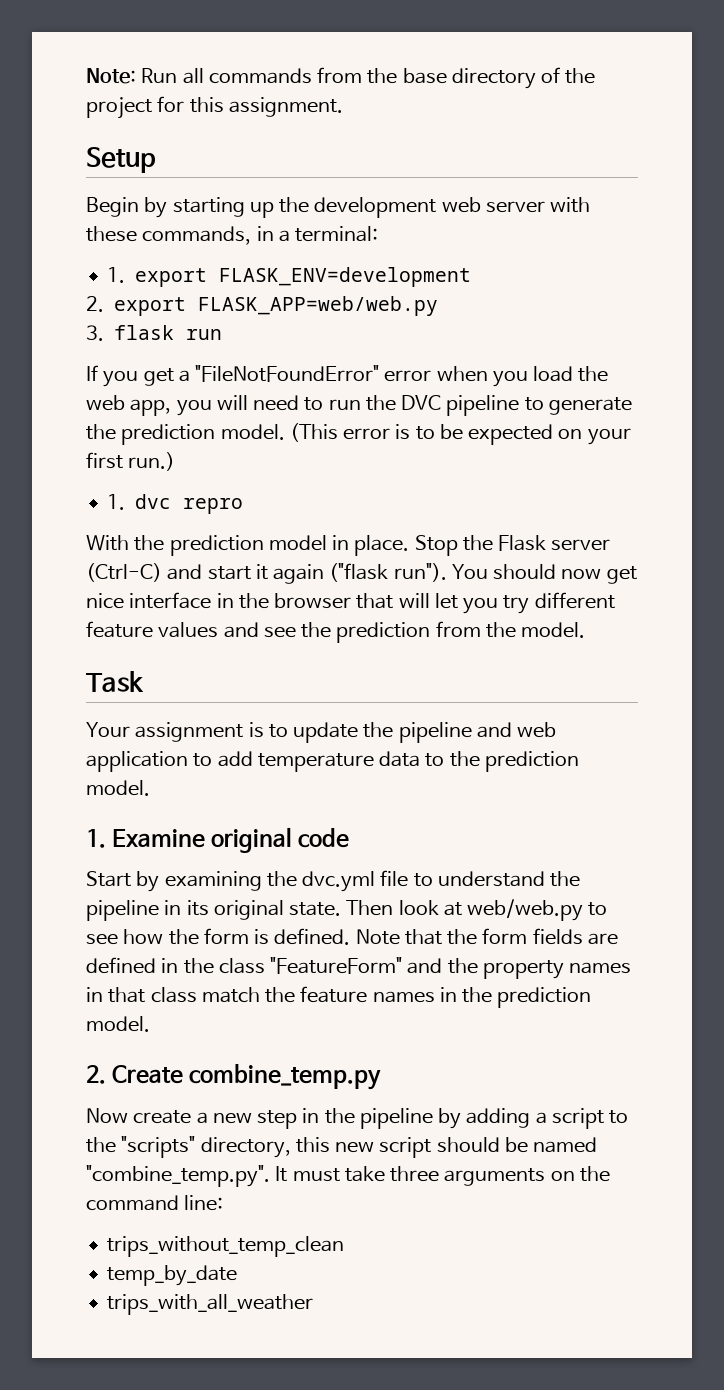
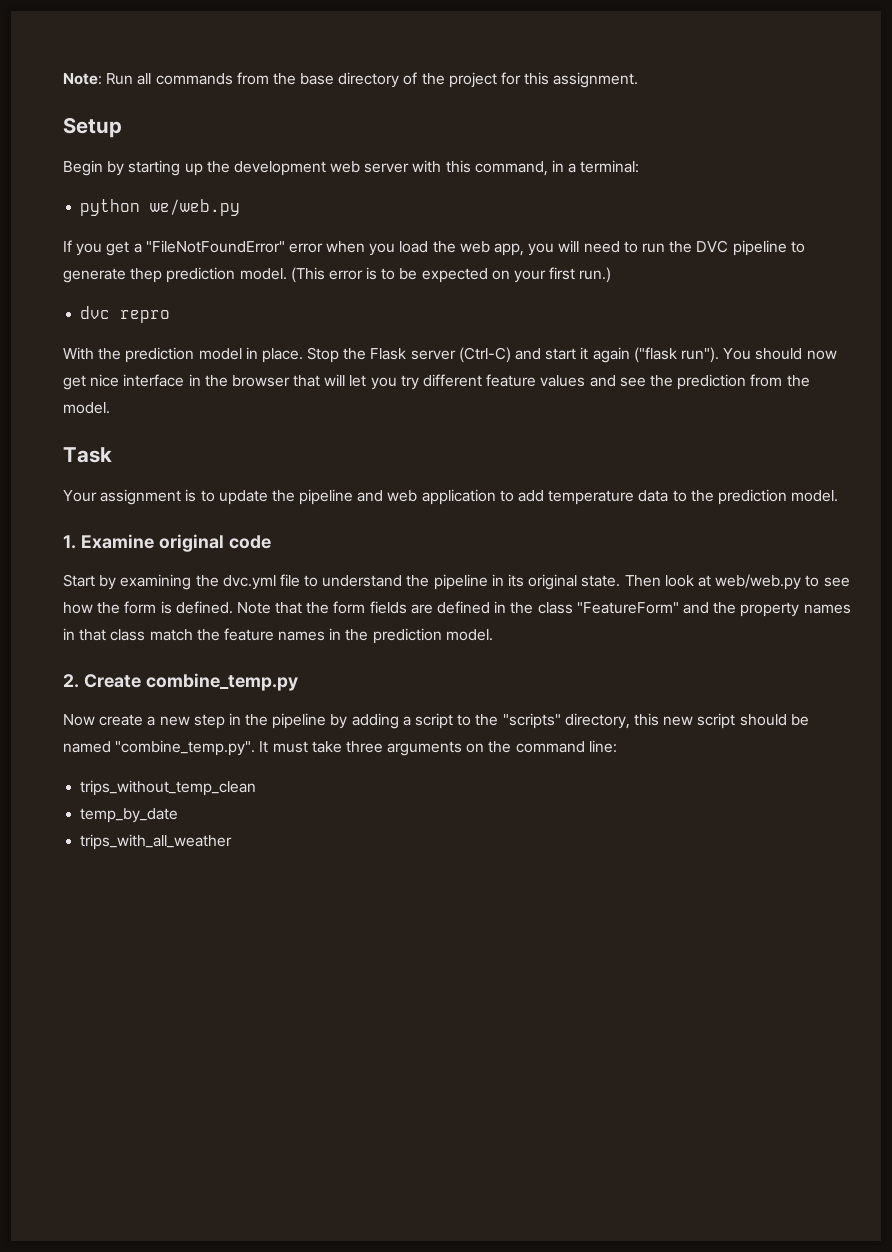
- Begin by starting up the development web server with these commands, in a terminal:
+ Begin by starting up the development web server with this command, in a terminal:
- 1. export FLASK_ENV=development
- 2. export FLASK_APP=web/web.py
- 3. flask run
+ python we/web.py
- If you get a "FileNotFoundError" error when you load the web app, you will need to run the DVC pipeline to generate the prediction model.
+ If you get a "FileNotFoundError" error when you load the web app, you will need to run the DVC pipeline to generate thep prediction model.
- 1. dvc repro
+ dvc repro

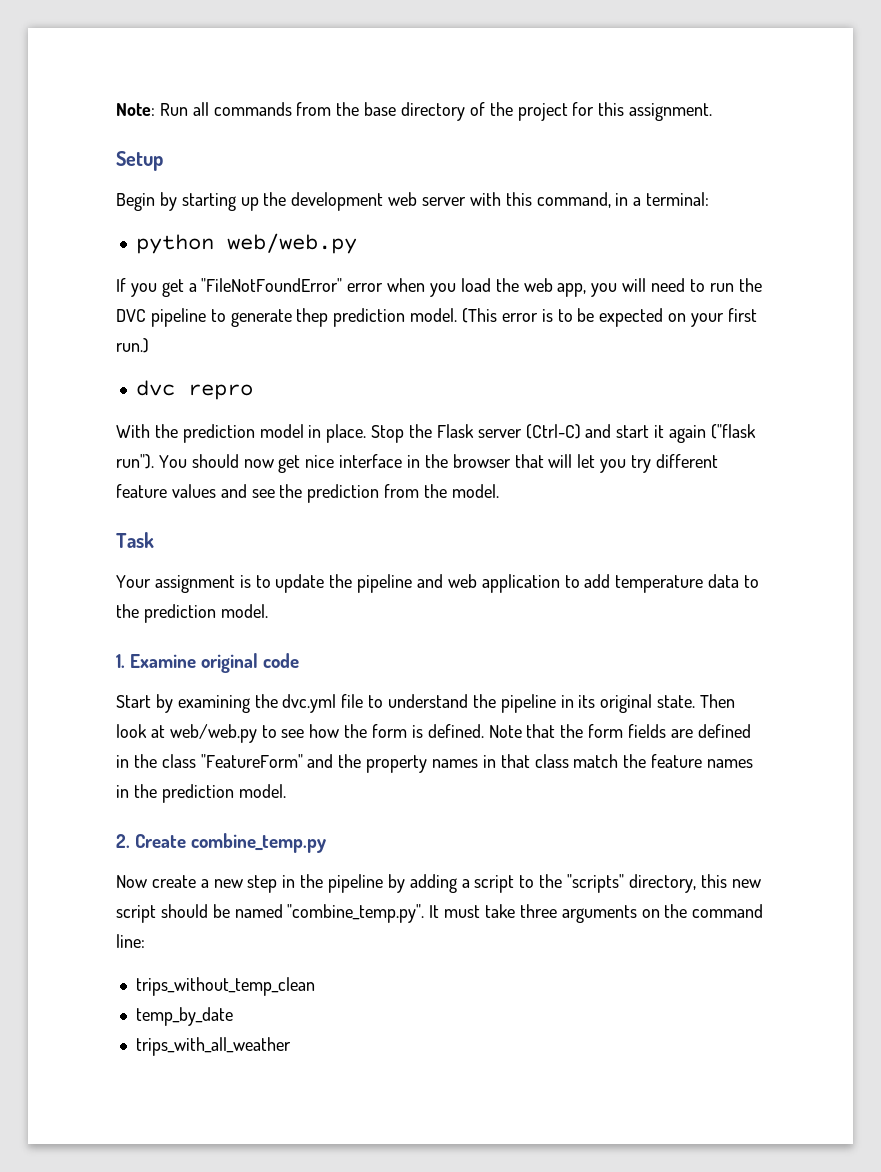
- python we/web.py
+ python web/web.py

